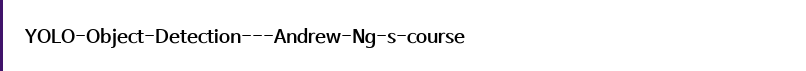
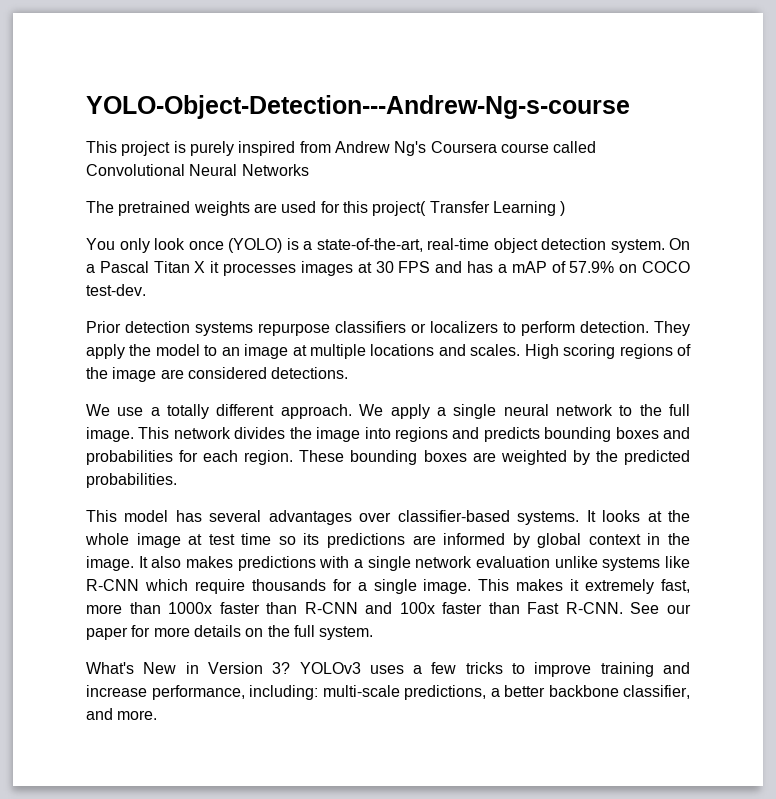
+ This project is purely inspired from Andrew Ng's Coursera course called Convolutional Neural Networks
+ The pretrained weights are used for this project( Transfer Learning )
+ You only look once (YOLO) is a state-of-the-art, real-time object detection system. On a Pascal Titan X it processes images at 30 FPS and has a mAP of 57.9% on COCO test-dev.
+ Prior detection systems repurpose classifiers or localizers to perform detection. They apply the model to an image at multiple locations and scales. High scoring regions of the image are considered detections.
+ We use a totally different approach. We apply a single neural network to the full image. This network divides the image into regions and predicts bounding boxes and probabilities for each region. These bounding boxes are weighted by the predicted probabilities.
+ This model has several advantages over classifier-based systems. It looks at the whole image at test time so its predictions are informed by global context in the image. It also makes predictions with a single network evaluation unlike systems like R-CNN which require thousands for a single image. This makes it extremely fast, more than 1000x faster than R-CNN and 100x faster than Fast R-CNN. See our paper for more details on the full system.
+ What's New in Version 3? YOLOv3 uses a few tricks to improve training and increase performance, including: multi-scale predictions, a better backbone classifier, and more.

